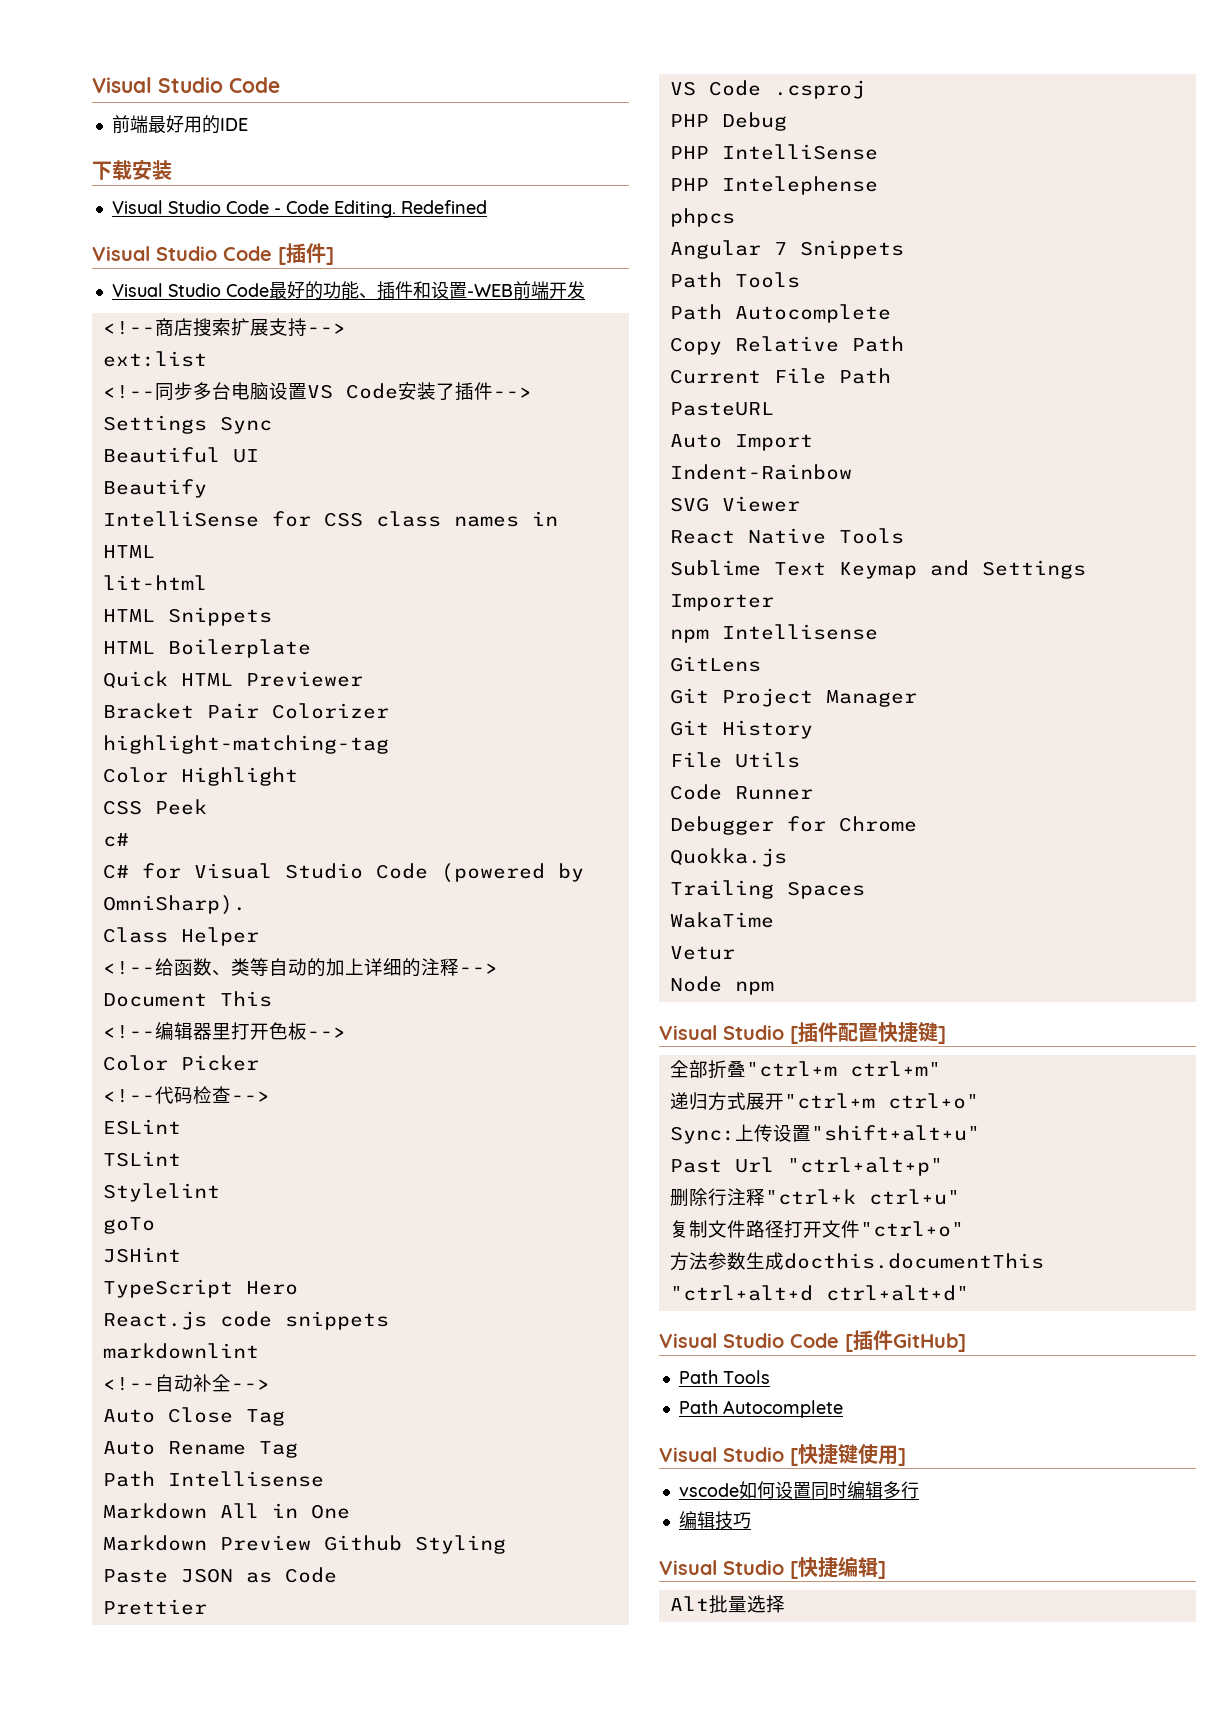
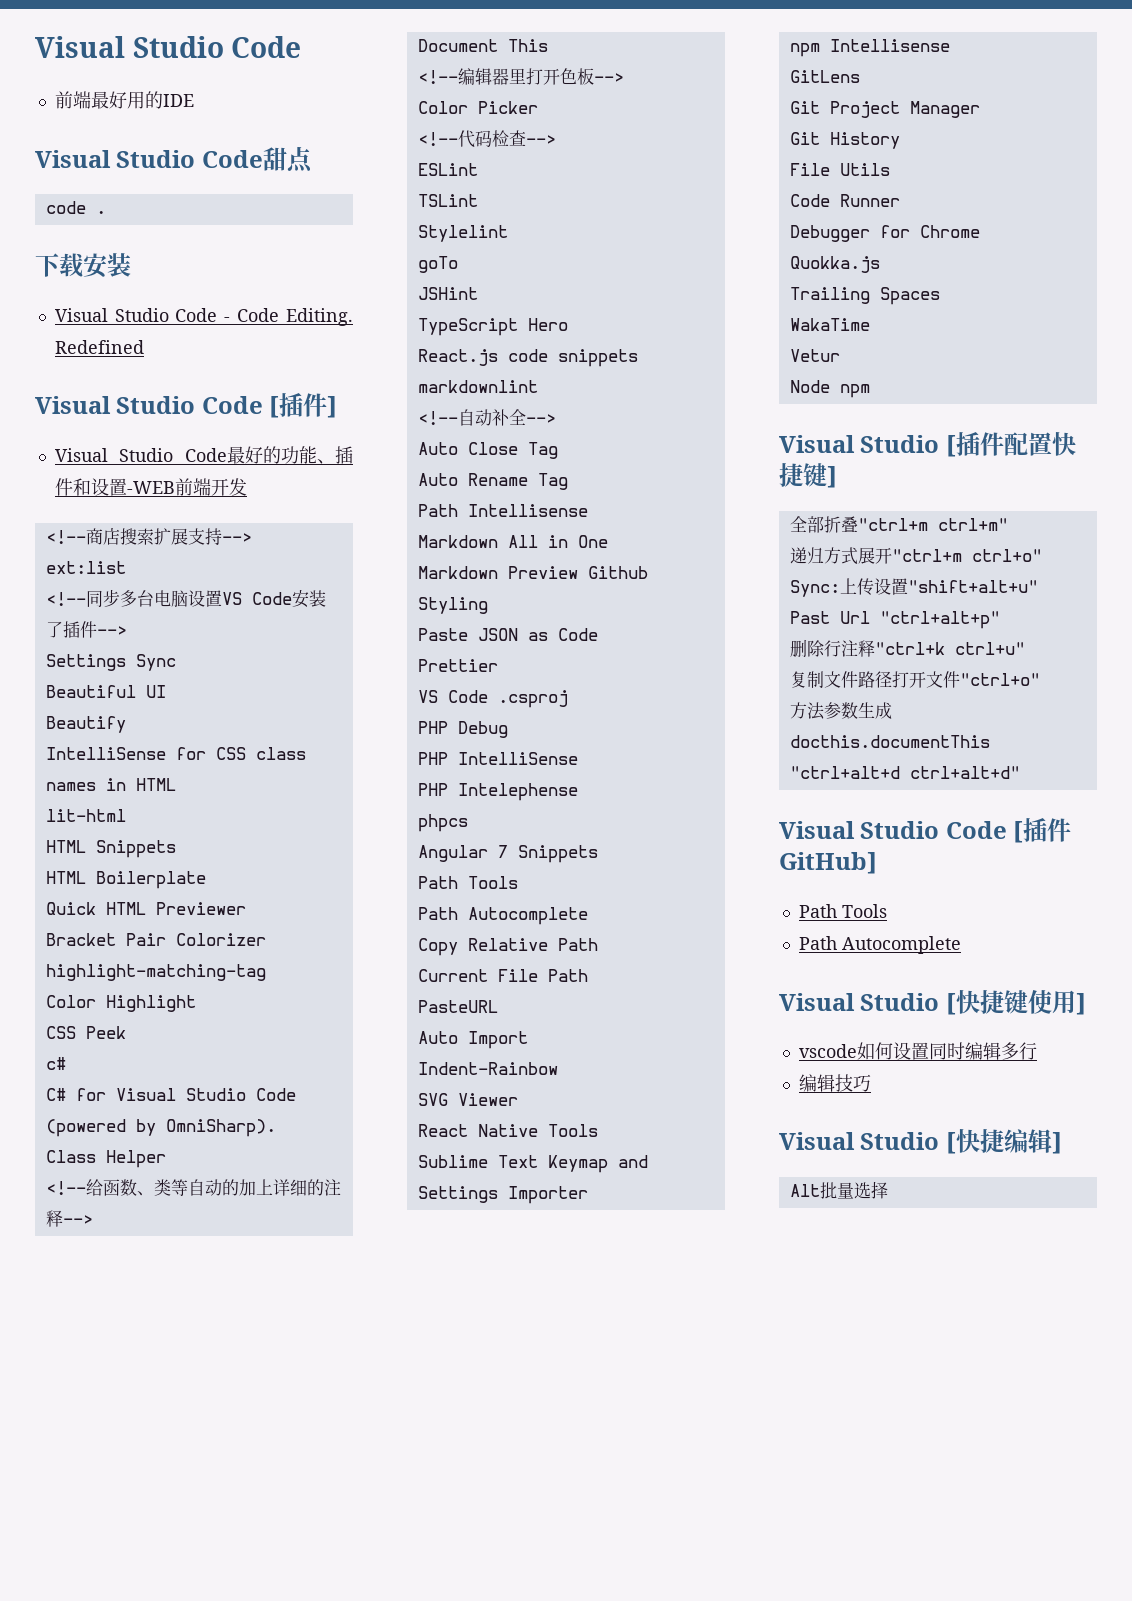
+ Visual Studio Code甜点
+ code .

